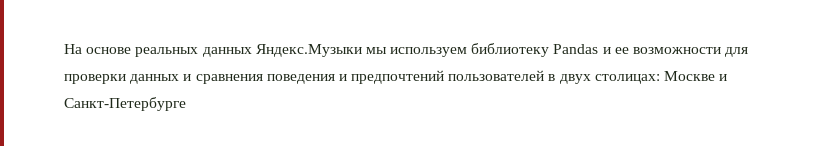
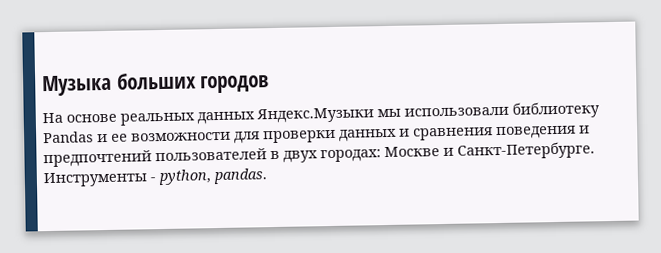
+ Музыка больших городов
- На основе реальных данных Яндекс.Музыки мы используем библиотеку Pandas и ее возможности для проверки данных и сравнения поведения и предпочтений пользователей в двух столицах: Москве и Санкт-Петербурге
+ На основе реальных данных Яндекс.Музыки мы использовали библиотеку Pandas и ее возможности для проверки данных и сравнения поведения и предпочтений пользователей в двух городах: Москве и Санкт-Петербурге. Инструменты - python, pandas.

